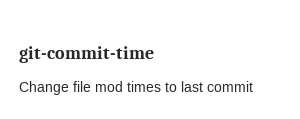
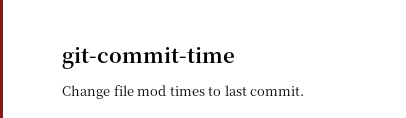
- Change file mod times to last commit
+ Change file mod times to last commit.

